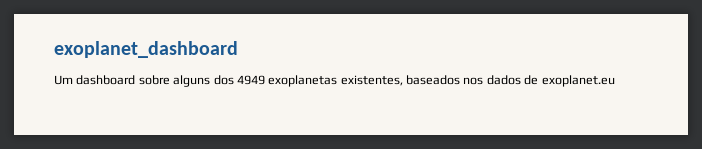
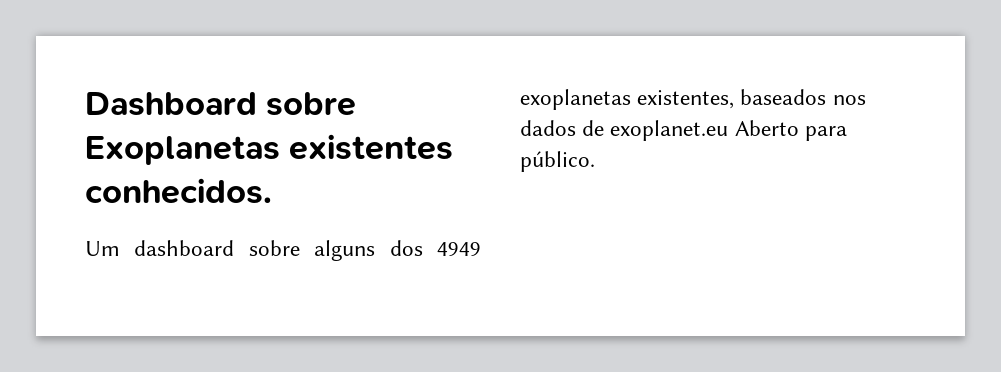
- exoplanet_dashboard
+ Dashboard sobre Exoplanetas existentes conhecidos.
- Um dashboard sobre alguns dos 4949 exoplanetas existentes, baseados nos dados de exoplanet.eu
+ Um dashboard sobre alguns dos 4949 exoplanetas existentes, baseados nos dados de exoplanet.eu Aberto para público.

